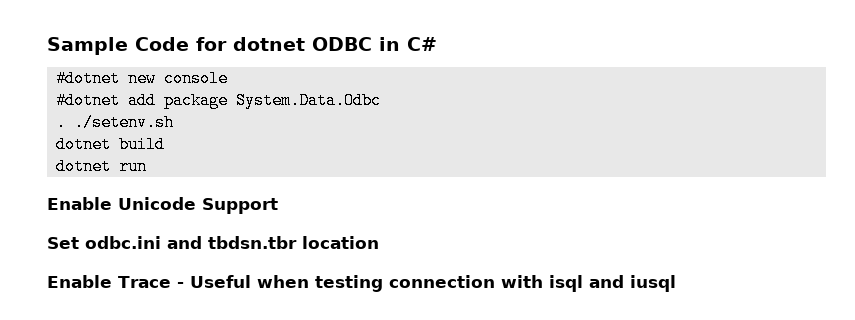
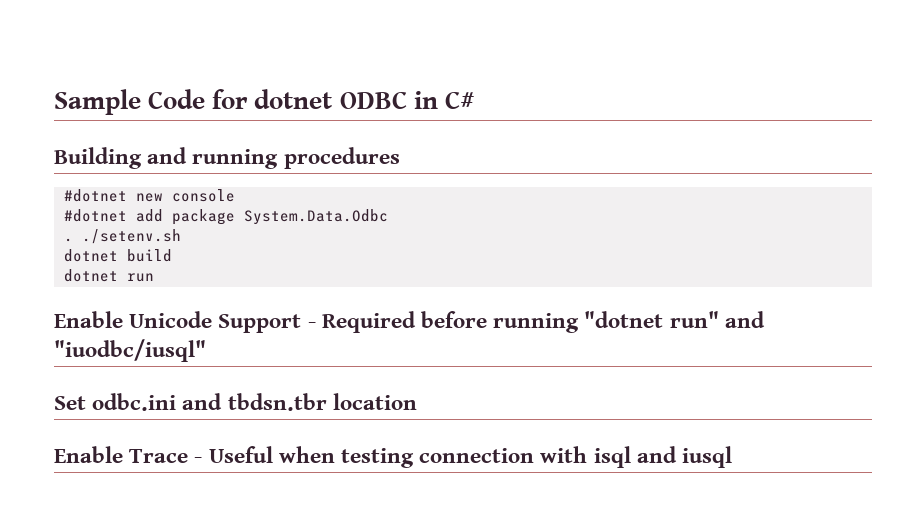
+ Building and running procedures
- Enable Unicode Support
+ Enable Unicode Support - Required before running "dotnet run" and "iuodbc/iusql"

